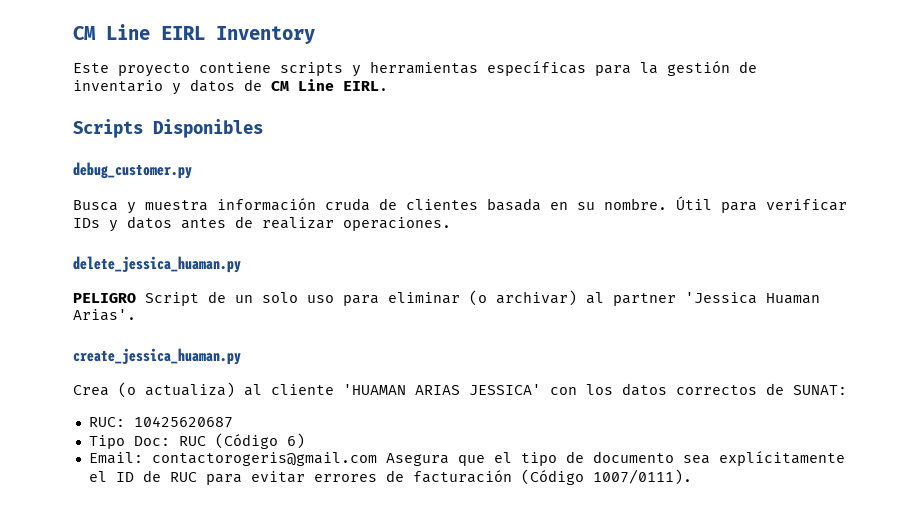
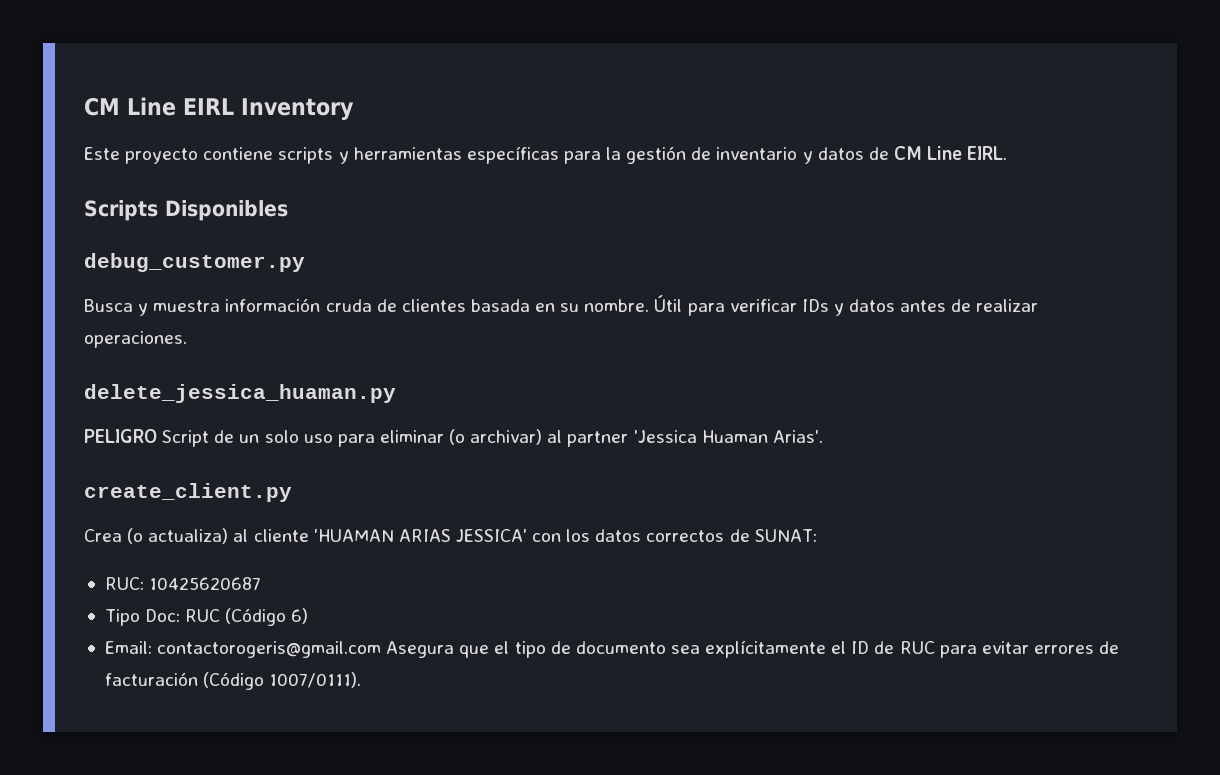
- create_jessica_huaman.py
+ create_client.py

